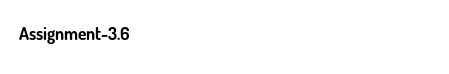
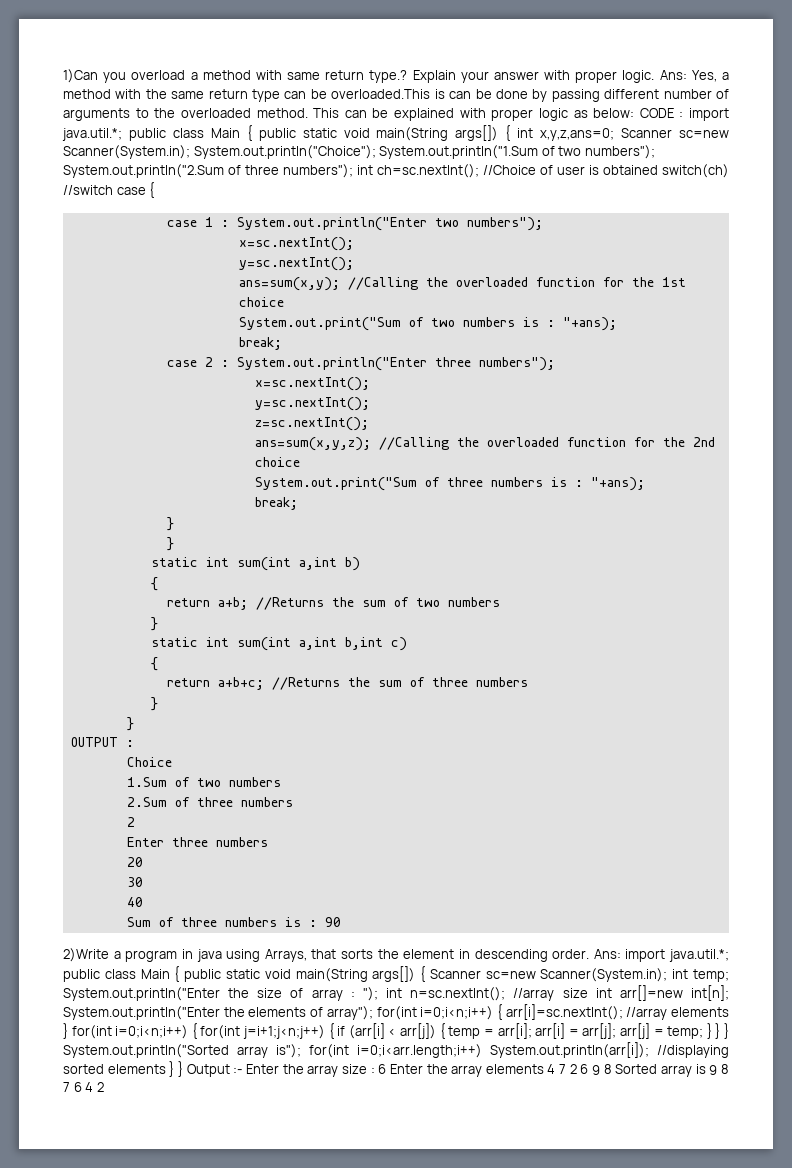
- Assignment-3.6
+ 1)Can you overload a method with same return type.? Explain your answer with proper logic. Ans: Yes, a method with the same return type can be overloaded.This is can be done by passing different number of arguments to the overloaded method. This can be explained with proper logic as below: CODE : import java.util.*; public class Main { public static void main(String args[]) { int x,y,z,ans=0; Scanner sc=new Scanner(System.in); System.out.println("Choice"); System.out.println("1.Sum of two numbers"); System.out.println("2.Sum of three numbers"); int ch=sc.nextInt(); //Choice of user is obtained switch(ch) //switch case {
+ case 1 : System.out.println("Enter two numbers");
+ x=sc.nextInt();
+ y=sc.nextInt();
+ ans=sum(x,y); //Calling the overloaded function for the 1st choice
+ System.out.print("Sum of two numbers is : "+ans);
+ break;
+ case 2 : System.out.println("Enter three numbers");
+ x=sc.nextInt();
+ y=sc.nextInt();
+ z=sc.nextInt();
+ ans=sum(x,y,z); //Calling the overloaded function for the 2nd choice
+ System.out.print("Sum of three numbers is : "+ans);
+ break;
+ }
+ }
+ static int sum(int a,int b)
+ {
+ return a+b; //Returns the sum of two numbers
+ }
+ static int sum(int a,int b,int c)
+ {
+ return a+b+c; //Returns the sum of three numbers
+ }
+ }
+ OUTPUT :
+ Choice
+ 1.Sum of two numbers
+ 2.Sum of three numbers
+ 2
+ Enter three numbers
+ 20
+ 30
+ 40
+ Sum of three numbers is : 90
+ 2)Write a program in java using Arrays, that sorts the element in descending order. Ans: import java.util.*; public class Main { public static void main(String args[]) { Scanner sc=new Scanner(System.in); int temp; System.out.println("Enter the size of array : "); int n=sc.nextInt(); //array size int arr[]=new int[n]; System.out.println("Enter the elements of array"); for(int i=0;i<n;i++) { arr[i]=sc.nextInt(); //array elements } for(int i=0;i<n;i++) { for(int j=i+1;j<n;j++) { if (arr[i] < arr[j]) { temp = arr[i]; arr[i] = arr[j]; arr[j] = temp; } } } System.out.println("Sorted array is"); for(int i=0;i<arr.length;i++) System.out.println(arr[i]); //displaying sorted elements } } Output :- Enter the array size : 6 Enter the array elements 4 7 2 6 9 8 Sorted array is 9 8 7 6 4 2

